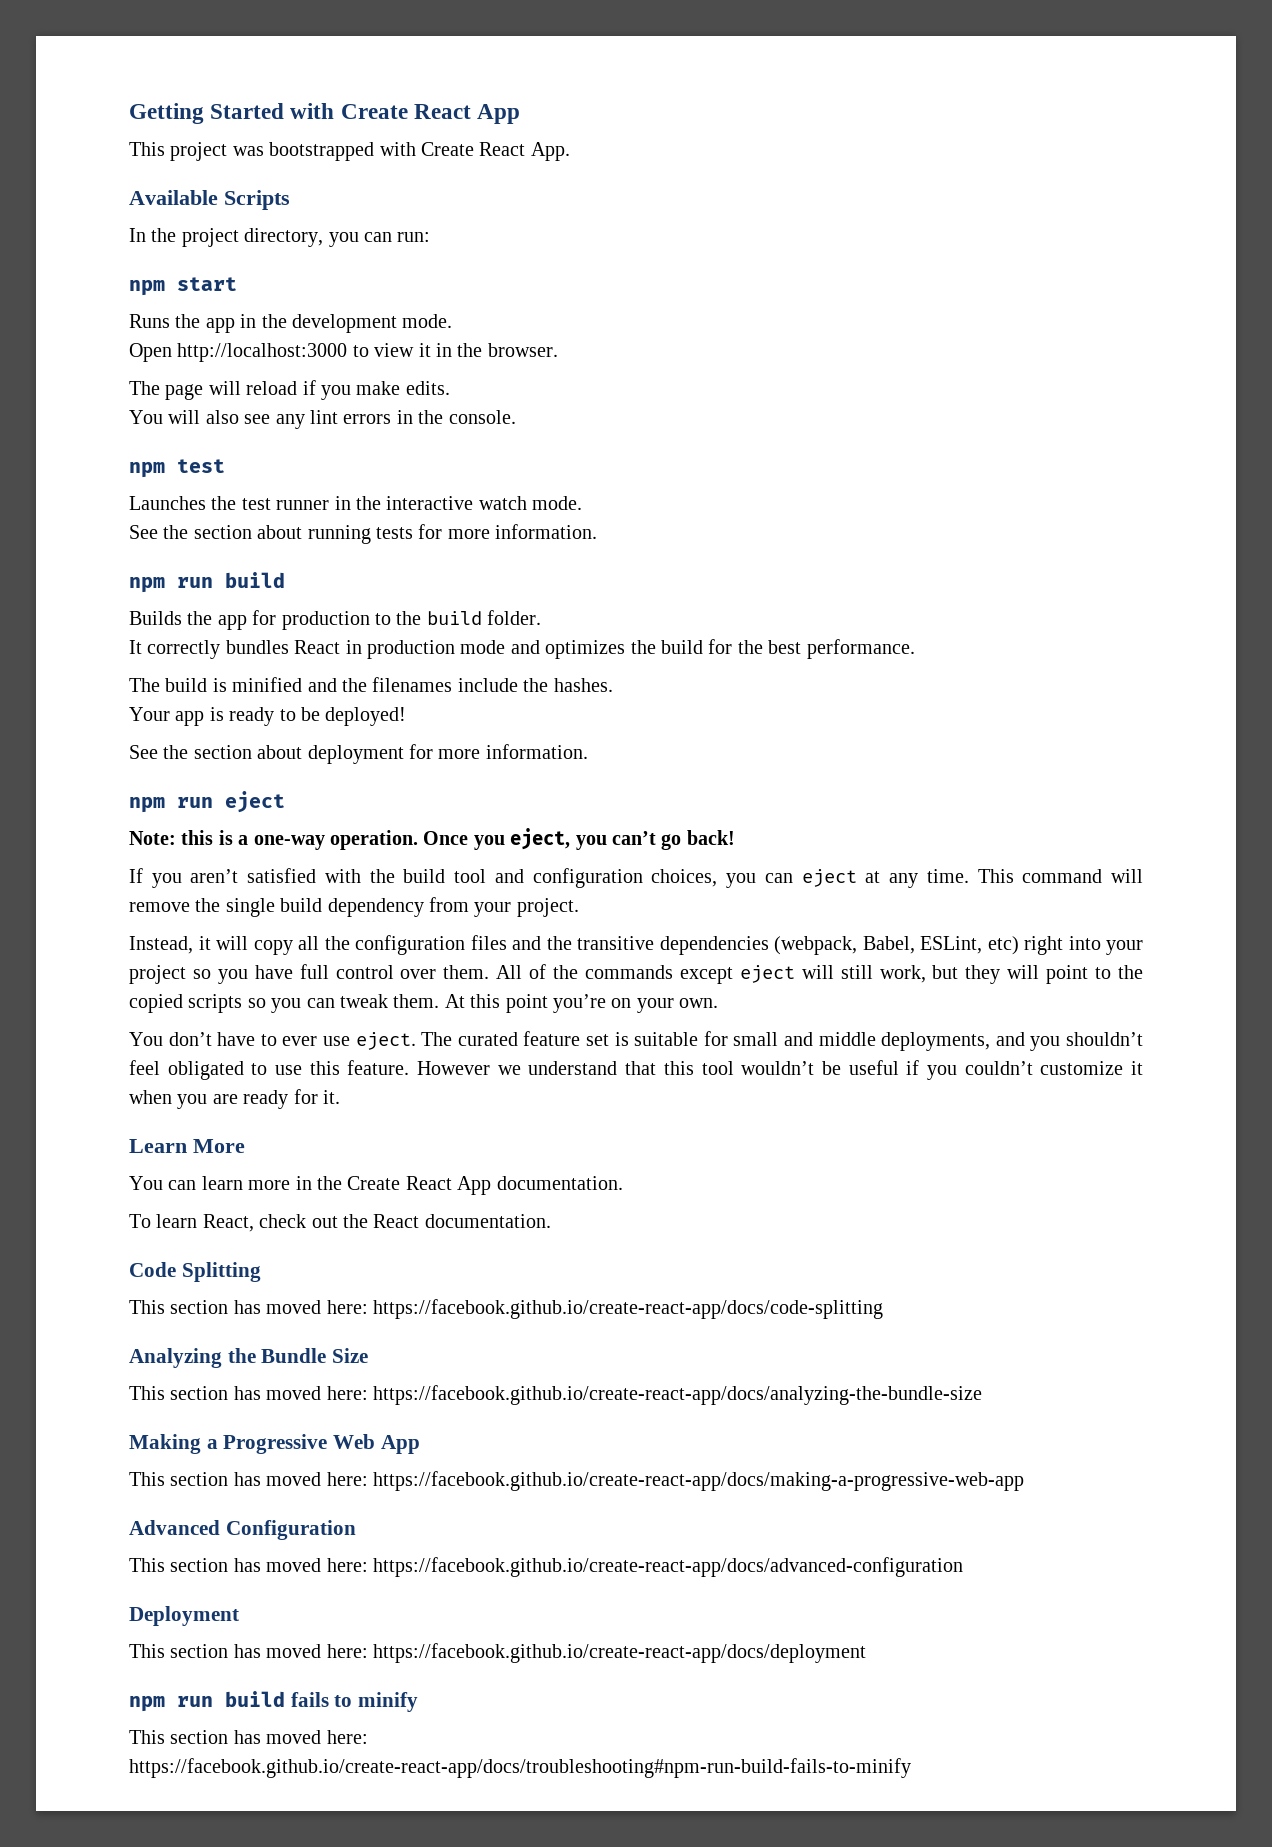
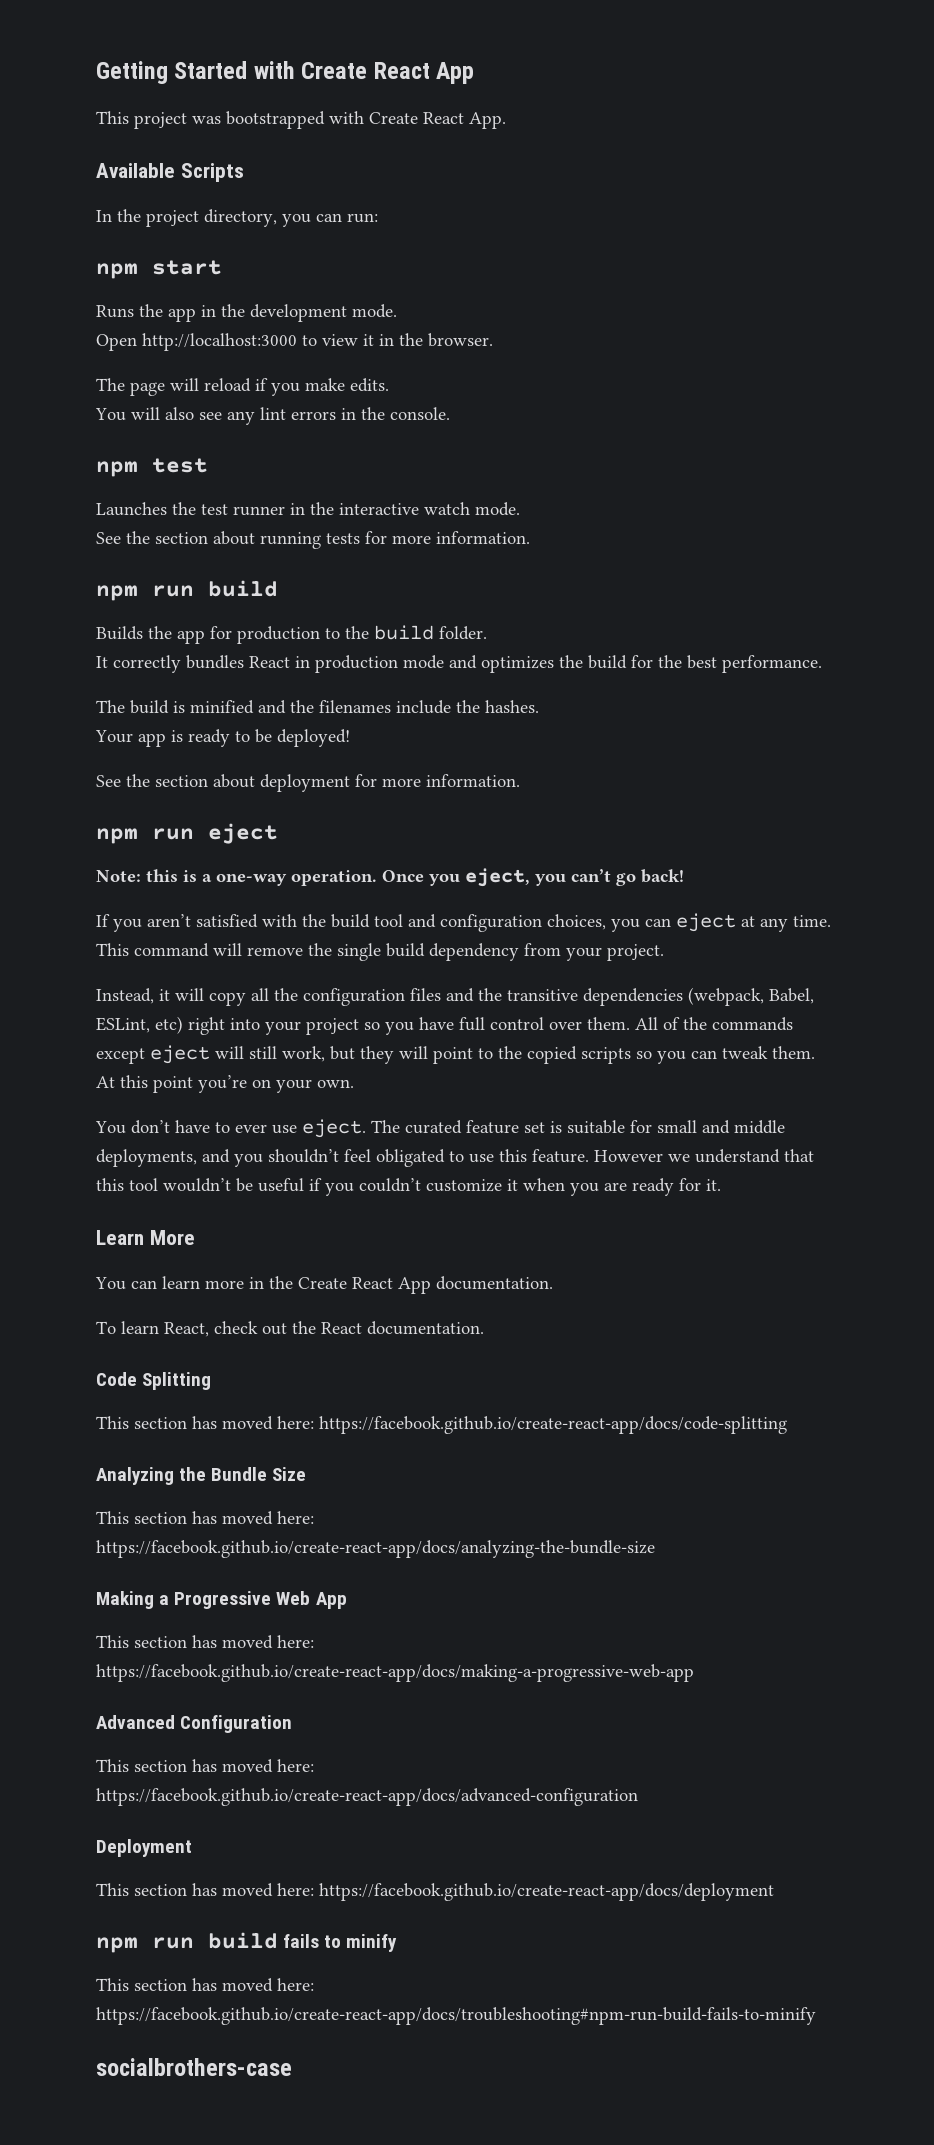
+ socialbrothers-case

